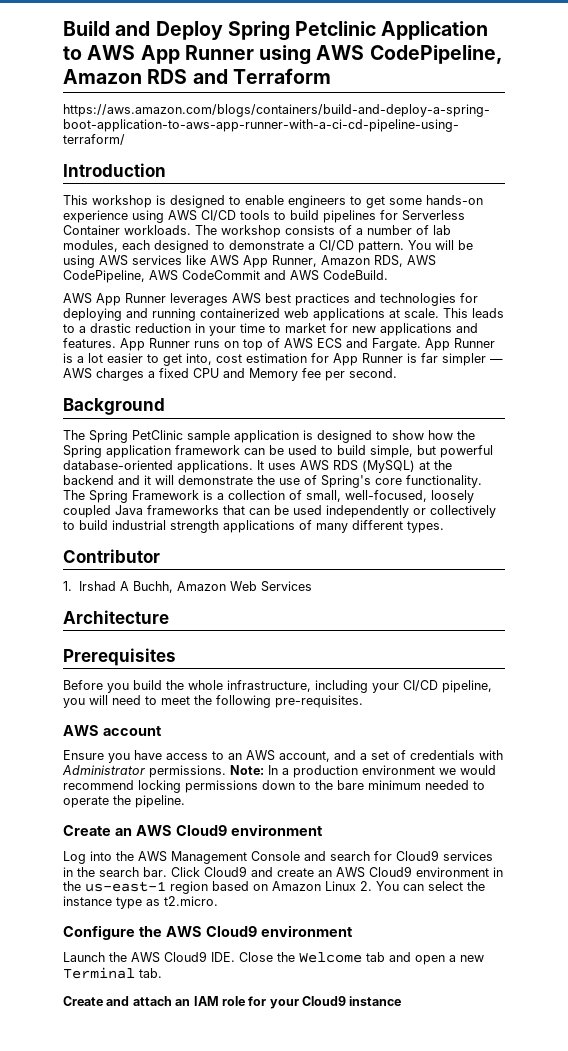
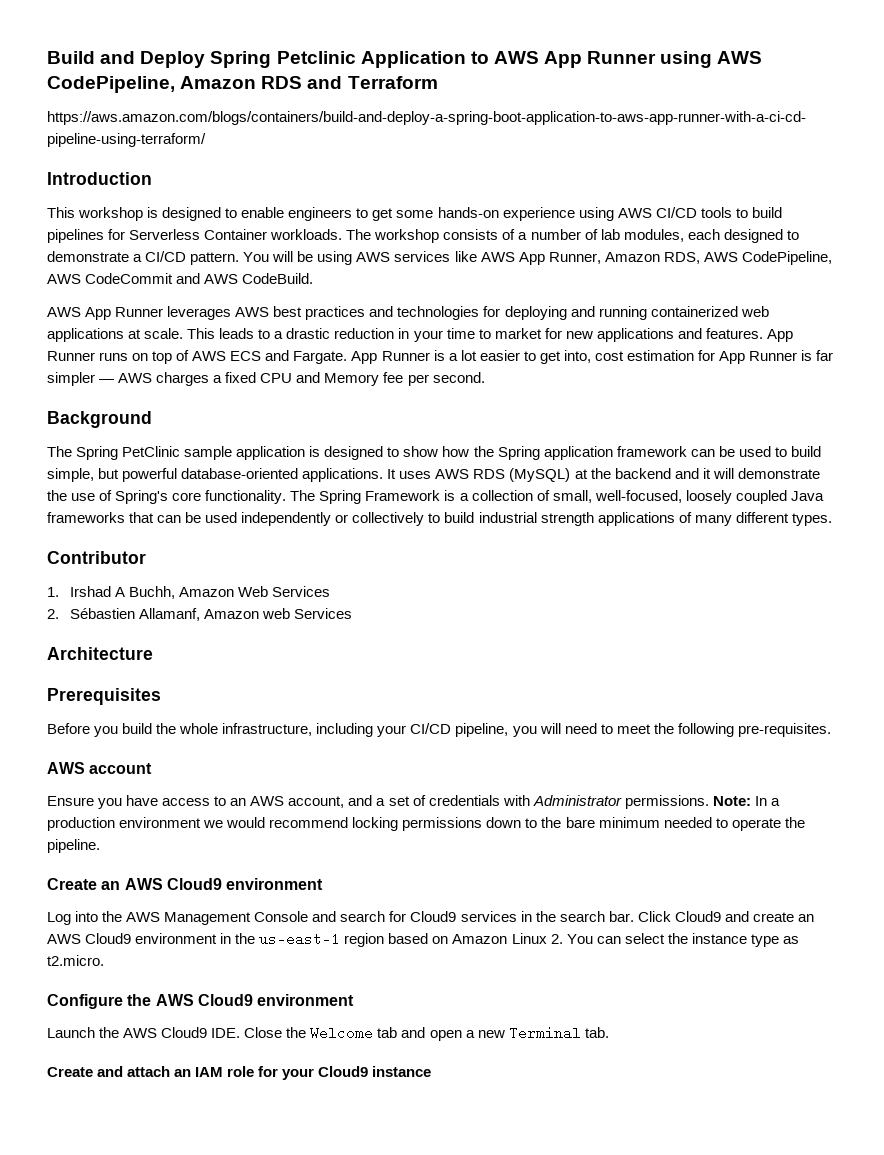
+ 2. Sébastien Allamanf, Amazon web Services

